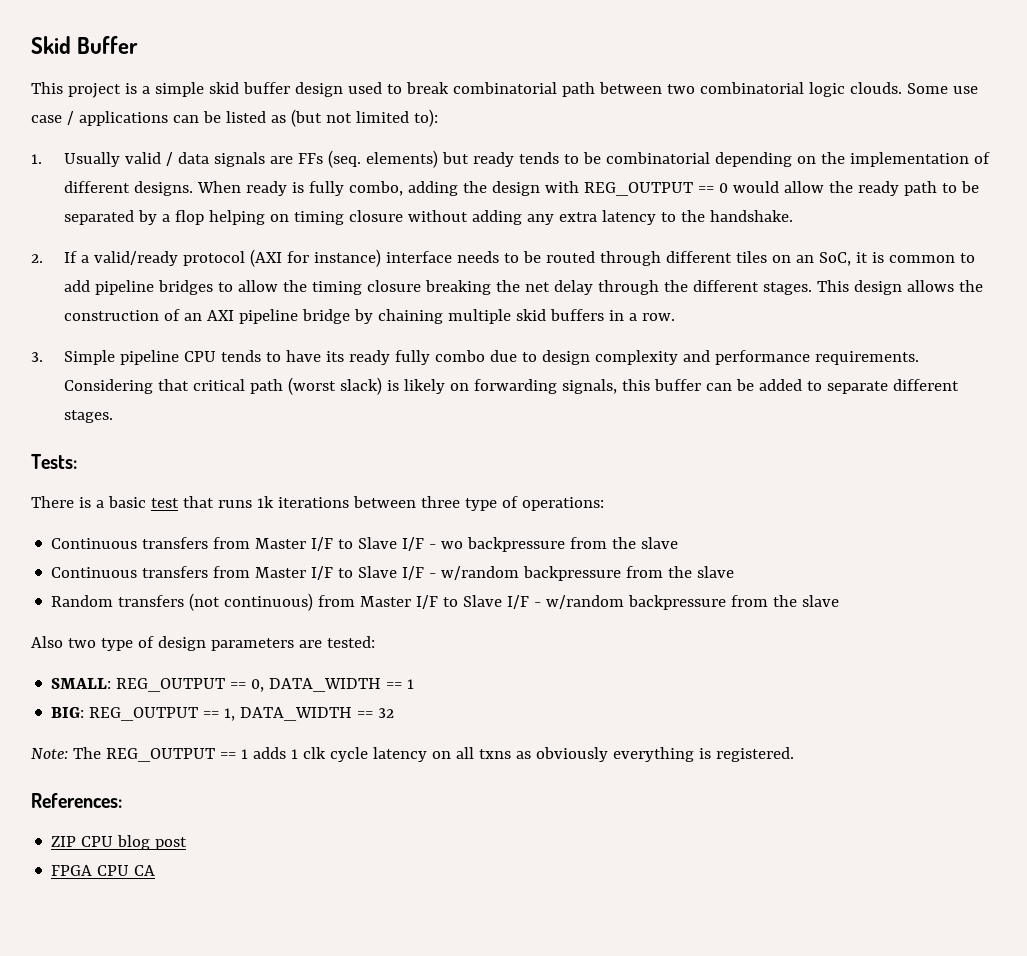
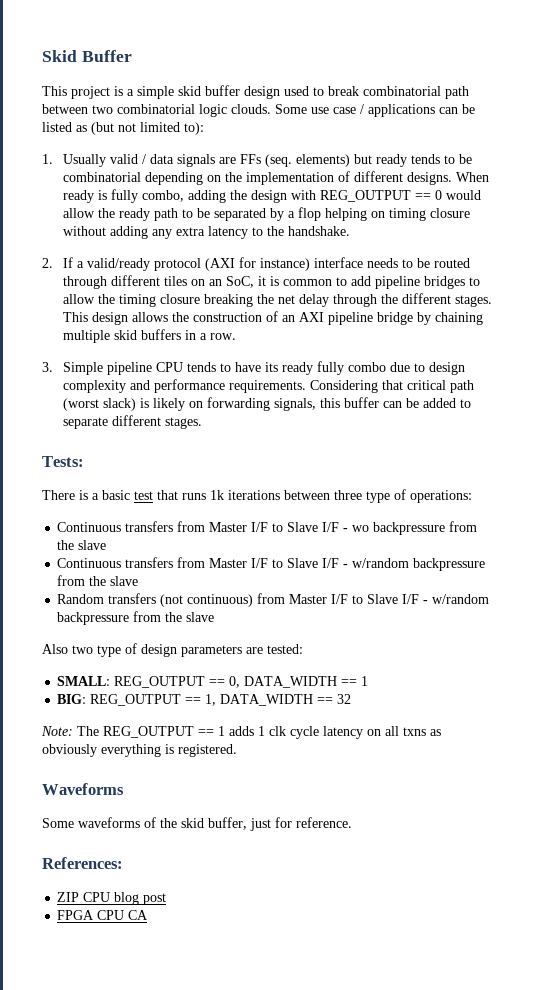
+ Waveforms
+ Some waveforms of the skid buffer, just for reference.

